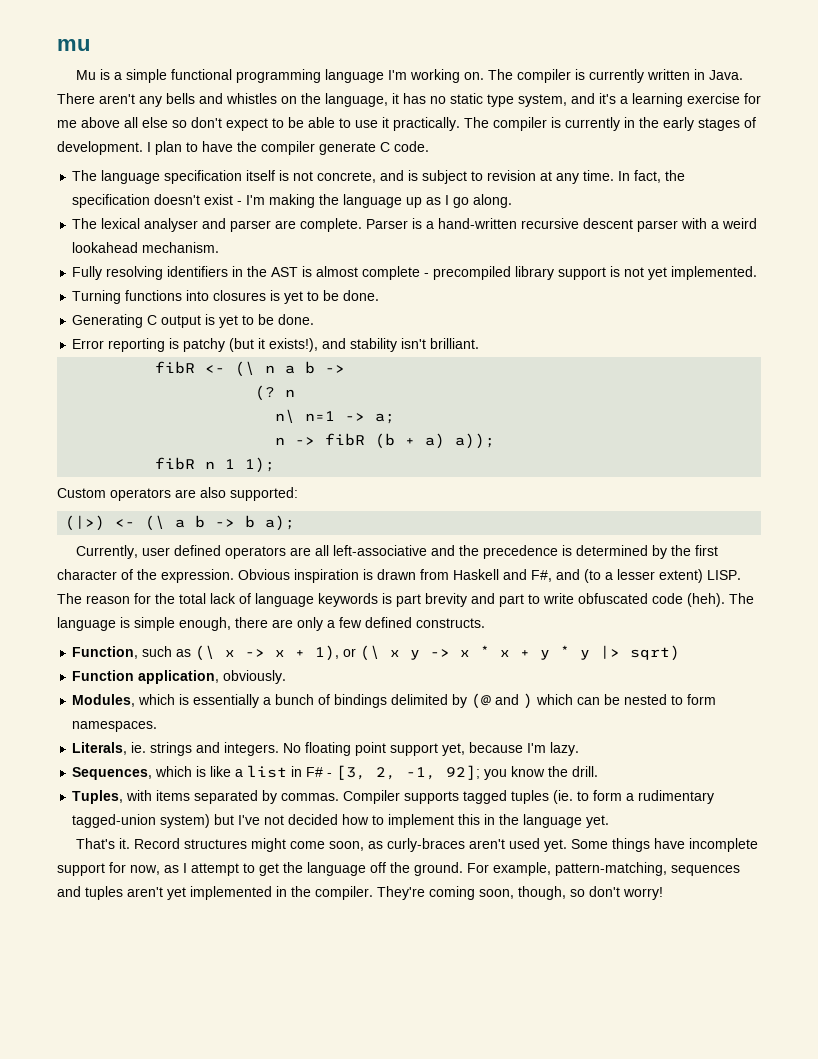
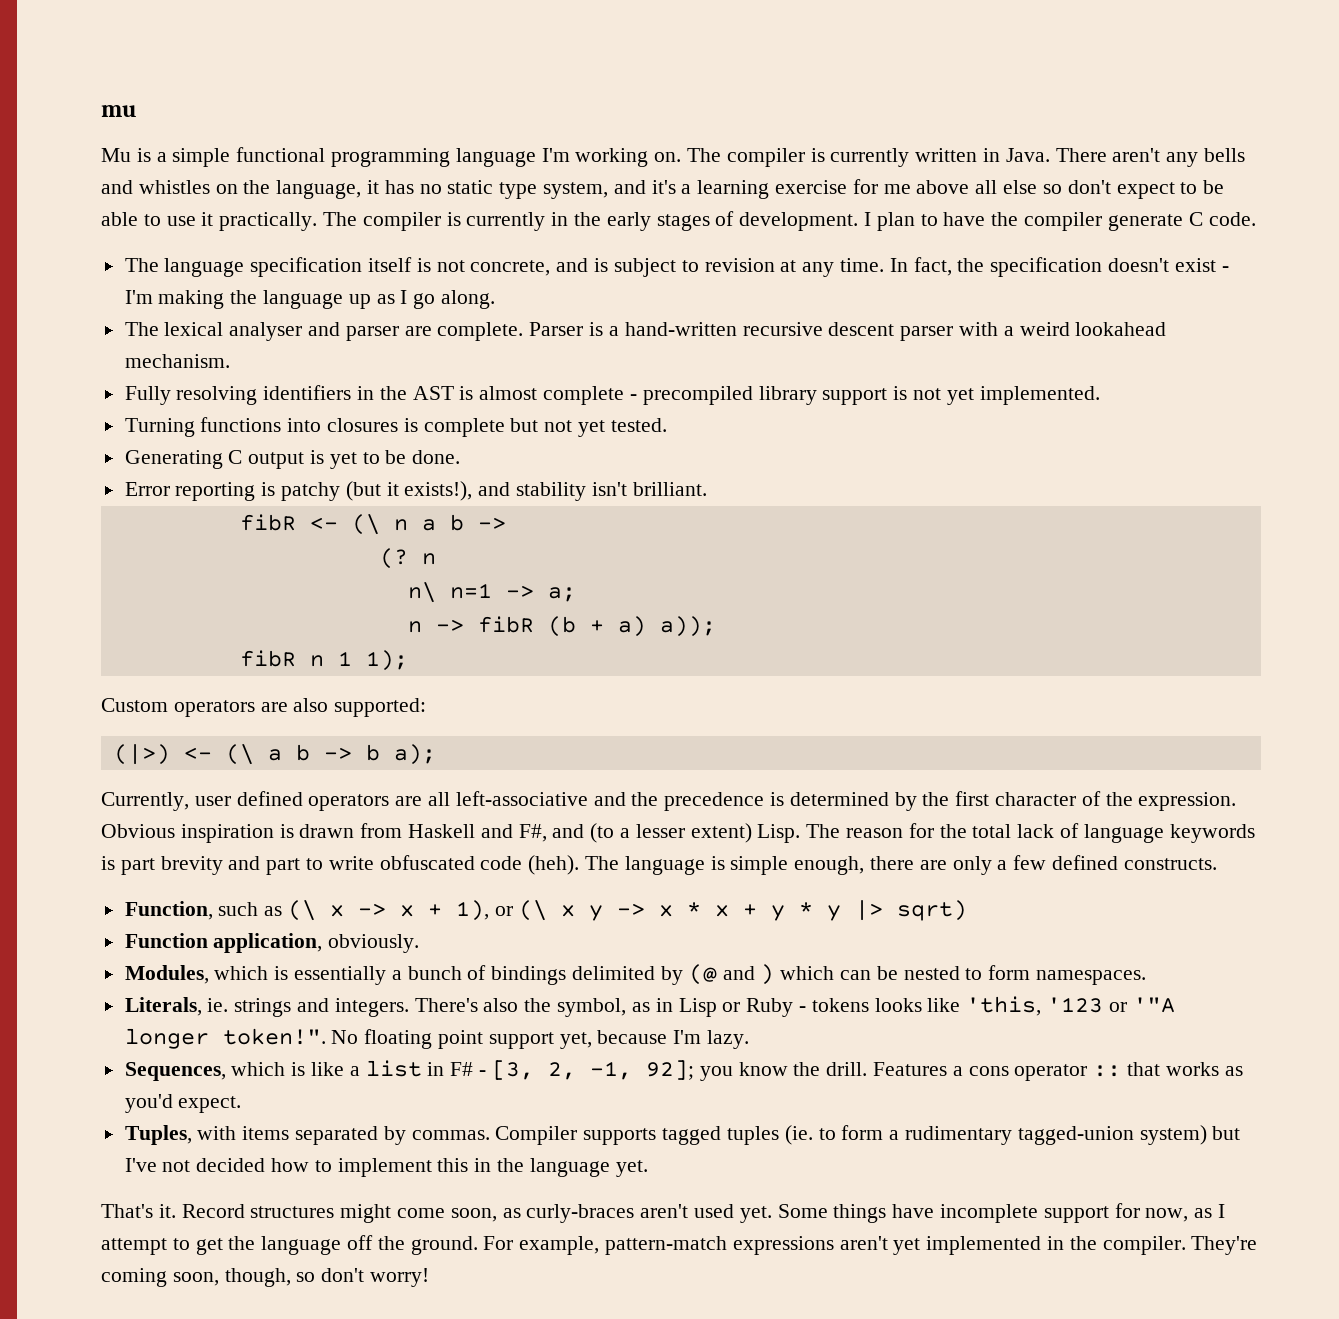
- Turning functions into closures is yet to be done.
+ Turning functions into closures is complete but not yet tested.
- Obvious inspiration is drawn from Haskell and F#, and (to a lesser extent) LISP.
+ Obvious inspiration is drawn from Haskell and F#, and (to a lesser extent) Lisp.
+ There's also the symbol, as in Lisp or Ruby - tokens looks like 'this, '123 or '"A longer token!".
+ Features a cons operator :: that works as you'd expect.
- For example, pattern-matching, sequences and tuples aren't yet implemented in the compiler.
+ For example, pattern-match expressions aren't yet implemented in the compiler.

